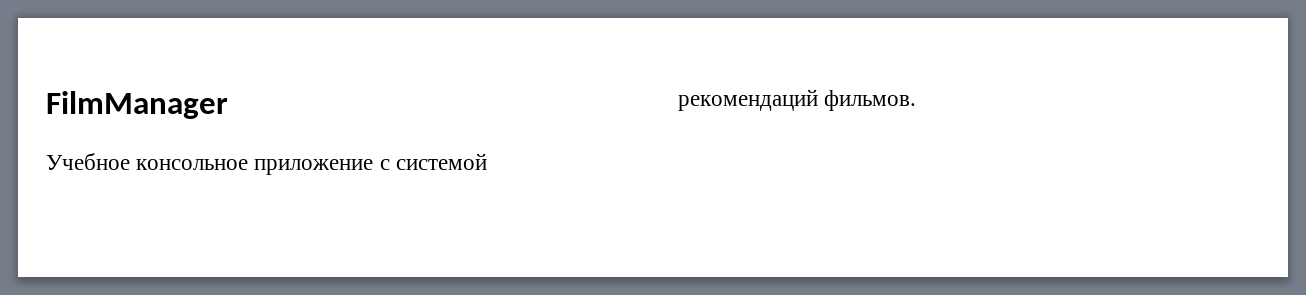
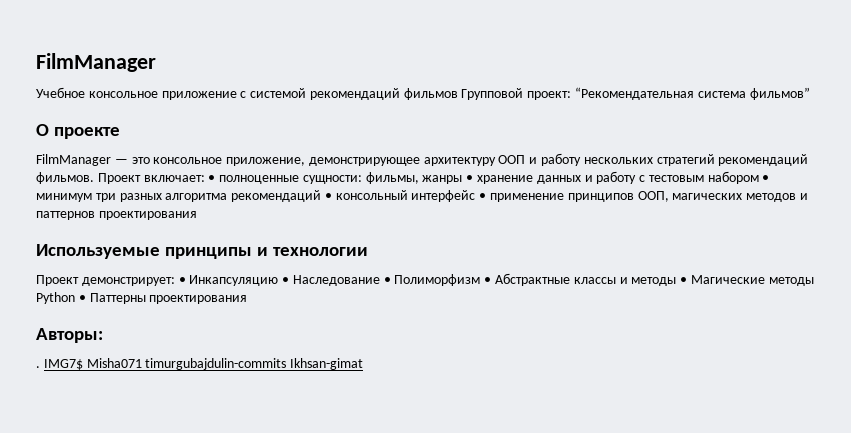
- Учебное консольное приложение с системой рекомендаций фильмов.
+ Учебное консольное приложение с системой рекомендаций фильмов Групповой проект: “Рекомендательная система фильмов”
+ О проекте
+ FilmManager — это консольное приложение, демонстрирующее архитектуру ООП и работу нескольких стратегий рекомендаций фильмов. Проект включает: • полноценные сущности: фильмы, жанры • хранение данных и работу с тестовым набором • минимум три разных алгоритма рекомендаций • консольный интерфейс • применение принципов ООП, магических методов и паттернов проектирования
+ Используемые принципы и технологии
+ Проект демонстрирует: • Инкапсуляцию • Наследование • Полиморфизм • Абстрактные классы и методы • Магические методы Python • Паттерны проектирования
+ Авторы:
+ . IMG7$ Misha071 timurgubajdulin-commits Ikhsan-gimat

